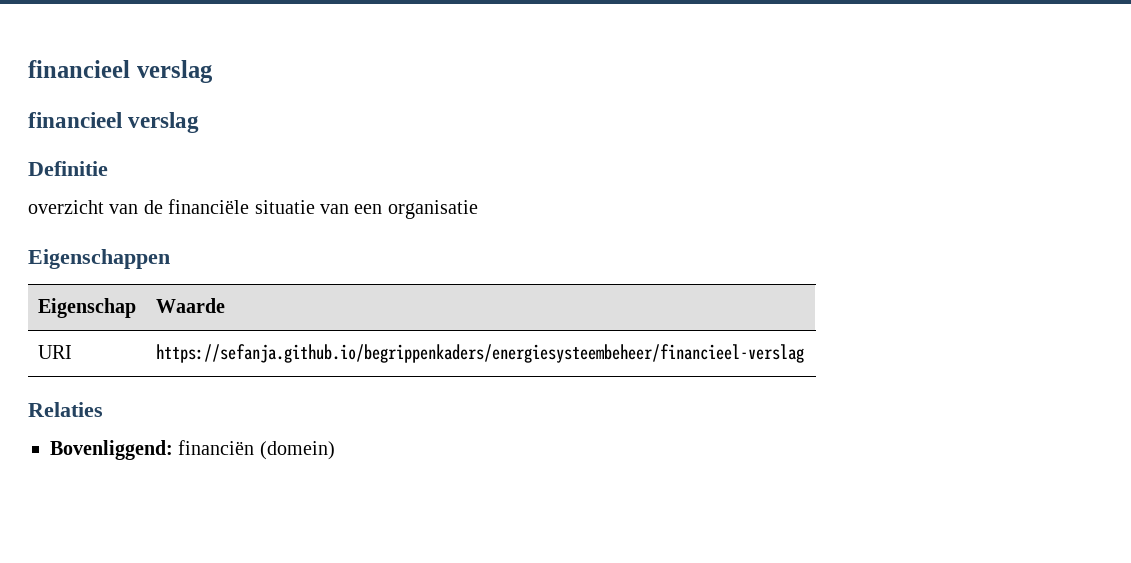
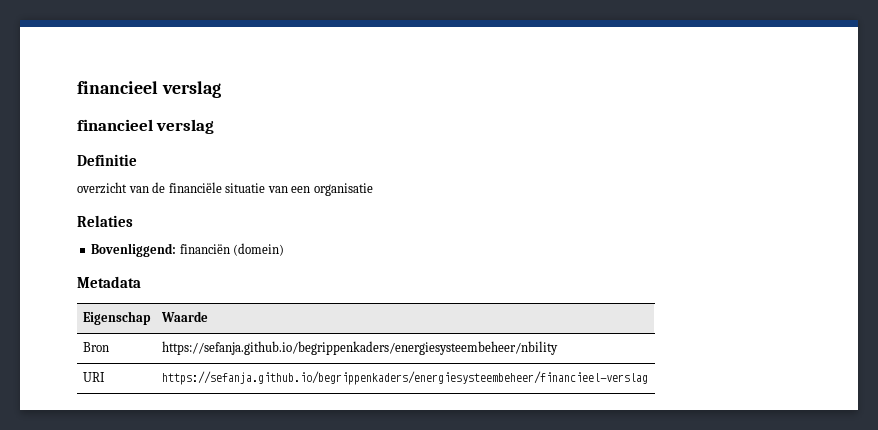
- Eigenschappen
+ Relaties
+ Bovenliggend: financiën (domein)
+ Metadata
+ Bron | https://sefanja.github.io/begrippenkaders/energiesysteembeheer/nbility
- Relaties
- Bovenliggend: financiën (domein)

